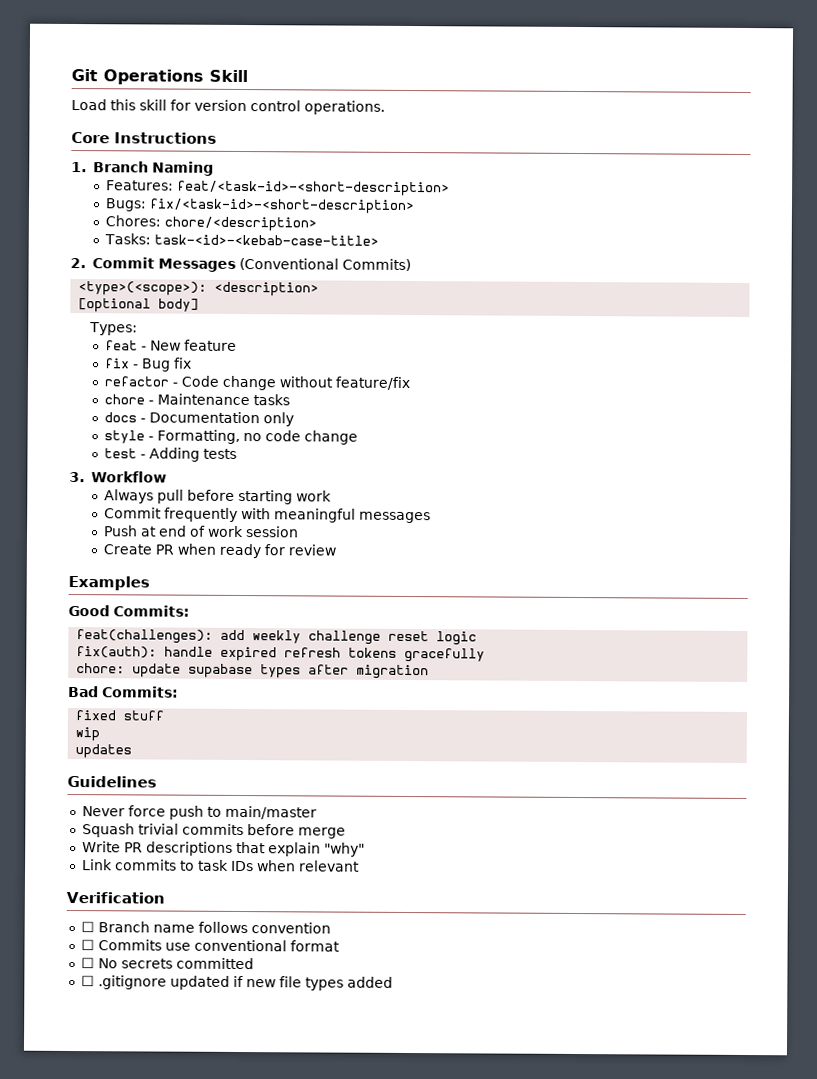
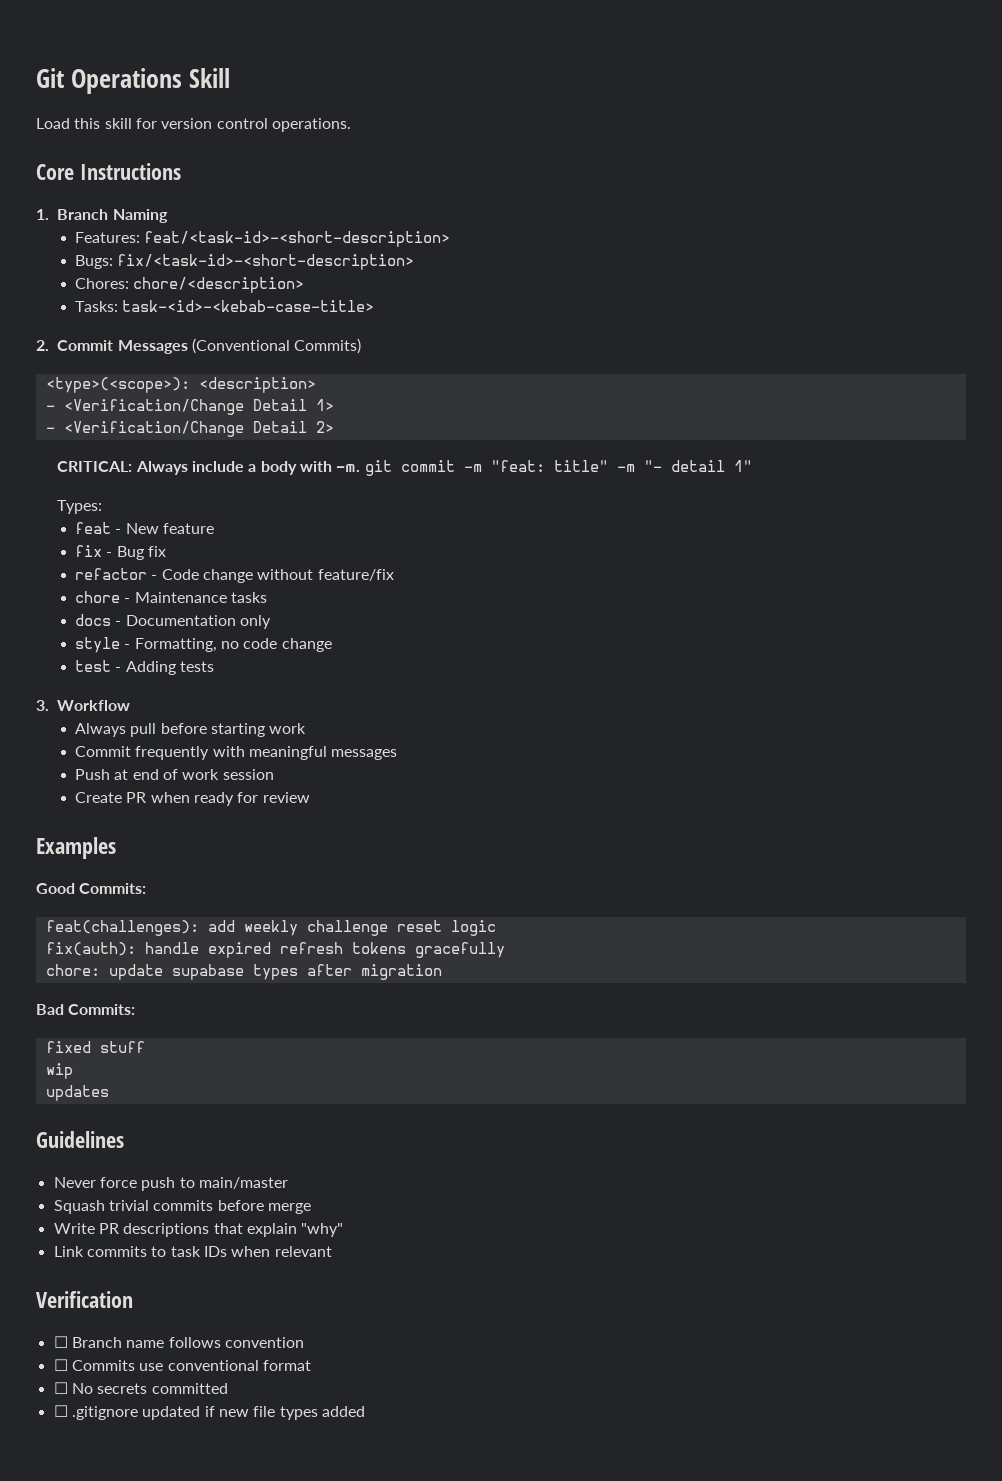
- [optional body]
+ - <Verification/Change Detail 1>
+ - <Verification/Change Detail 2>
+ CRITICAL: Always include a body with -m. git commit -m "feat: title" -m "- detail 1"

